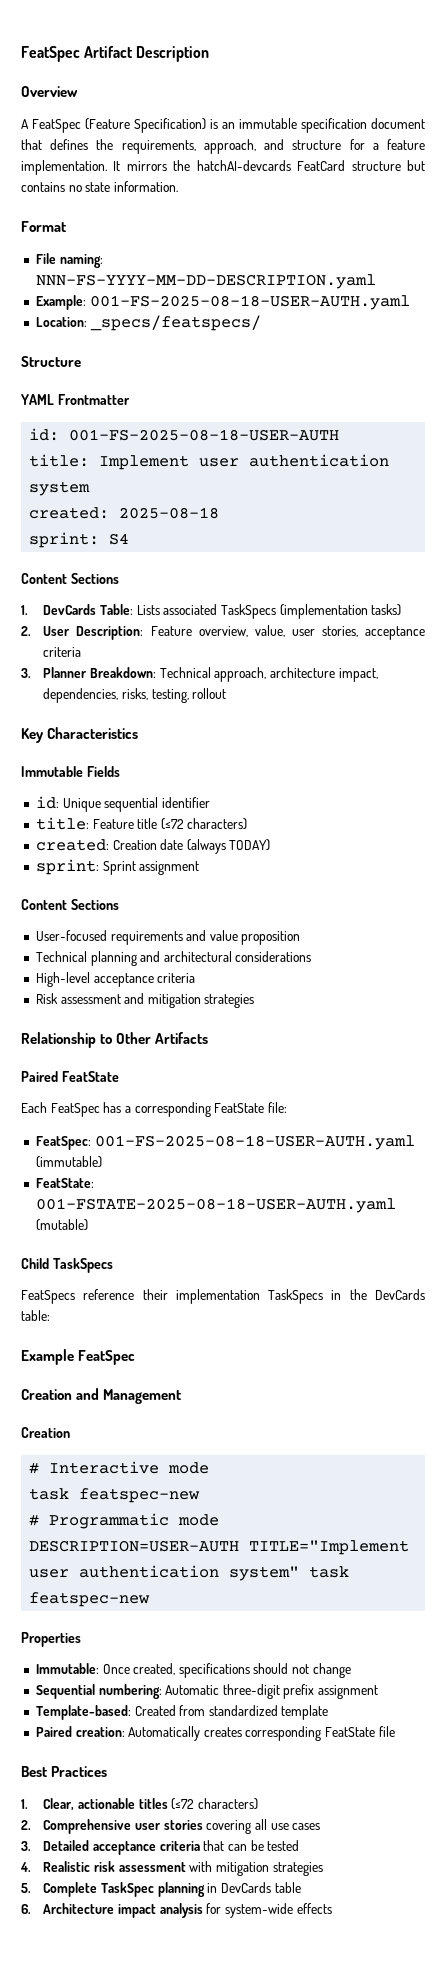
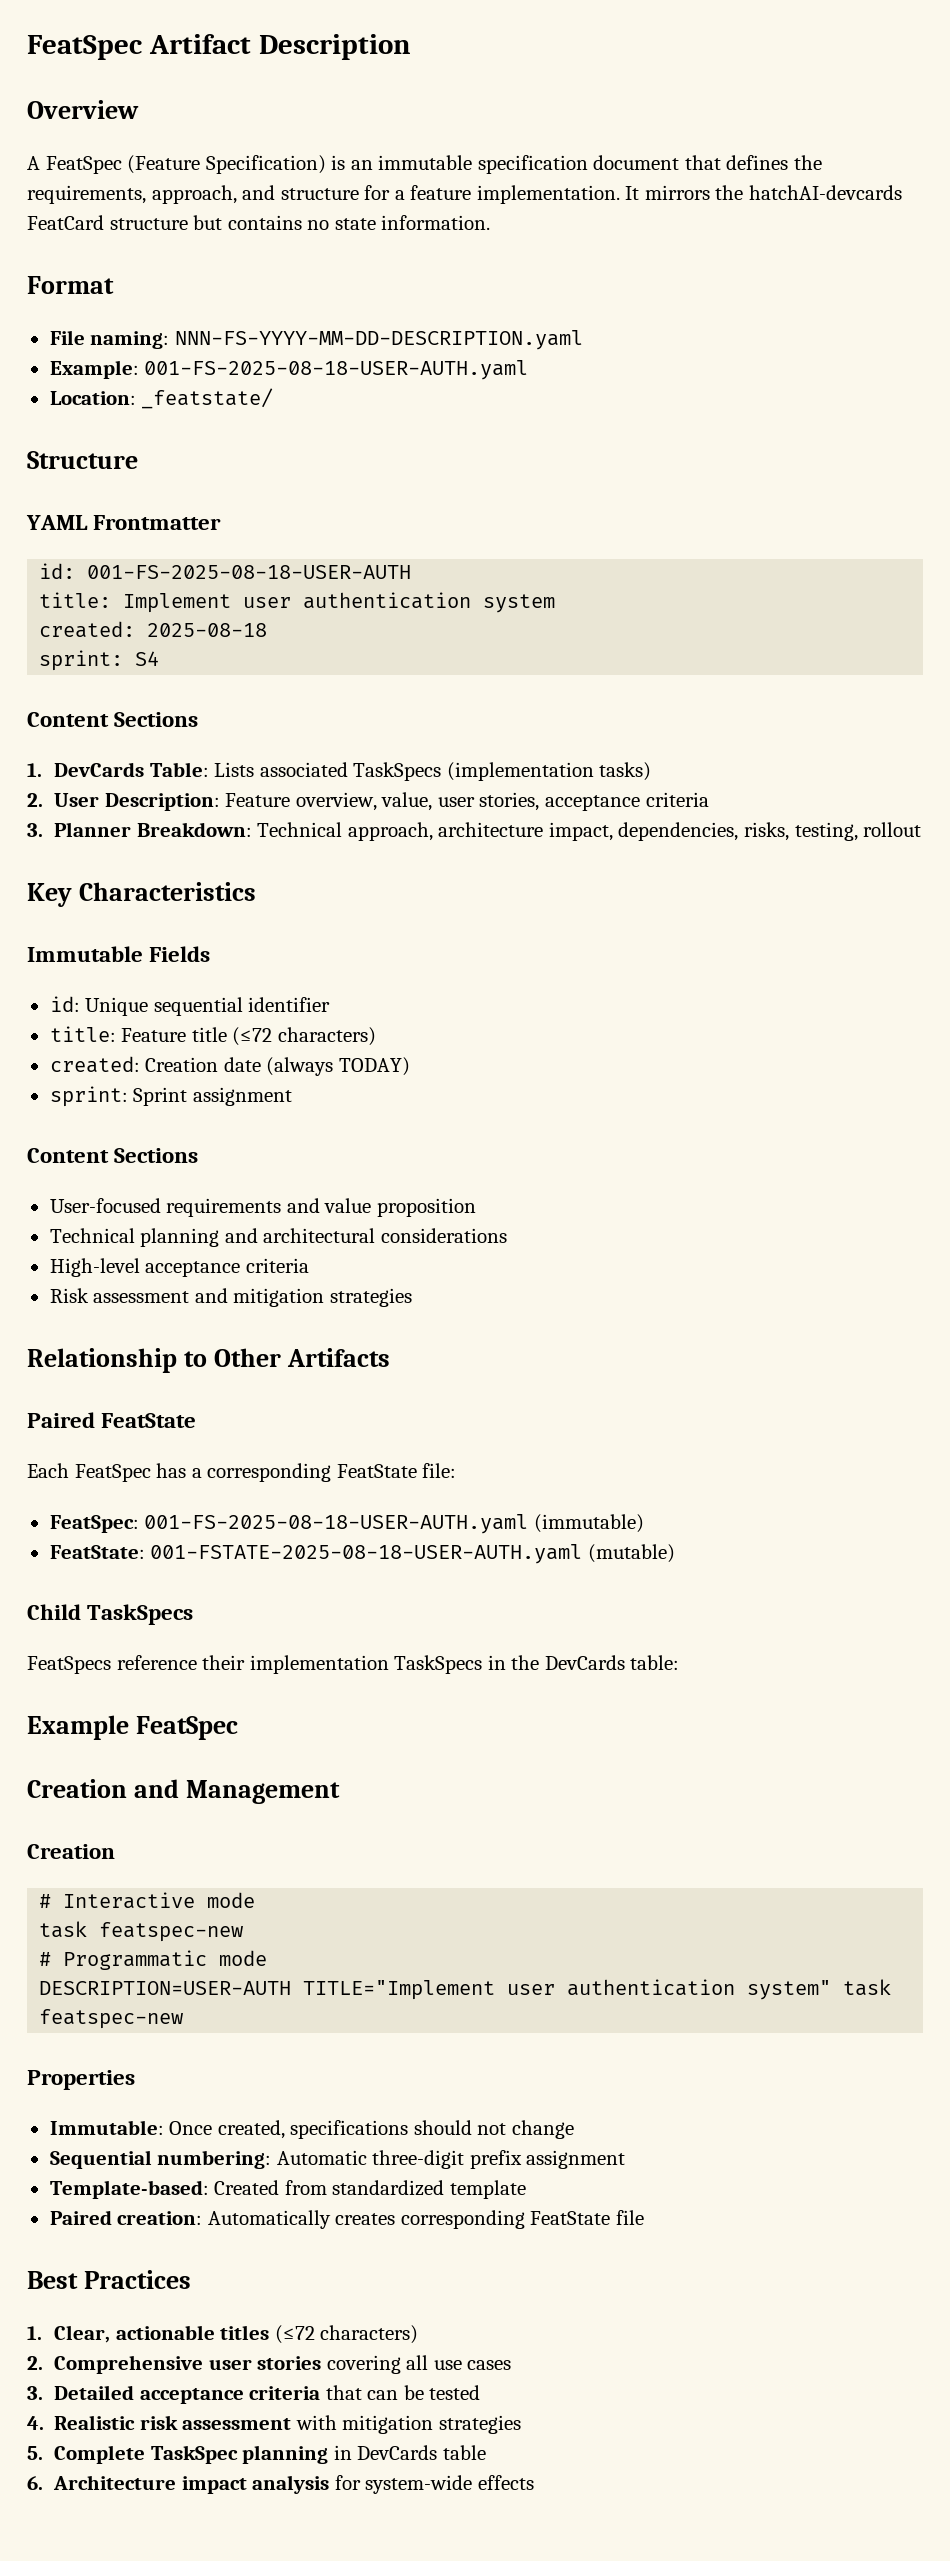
- Location: _specs/featspecs/
+ Location: _featstate/

